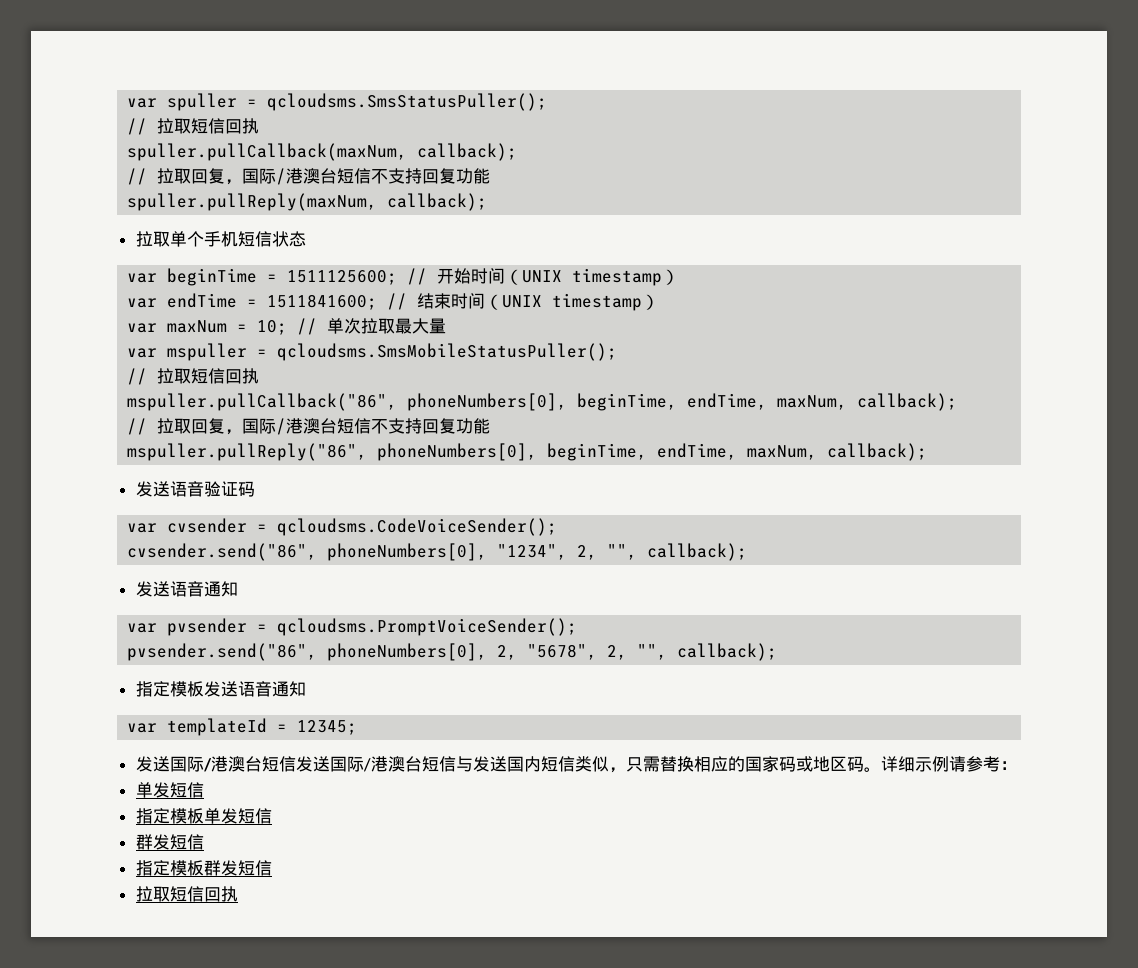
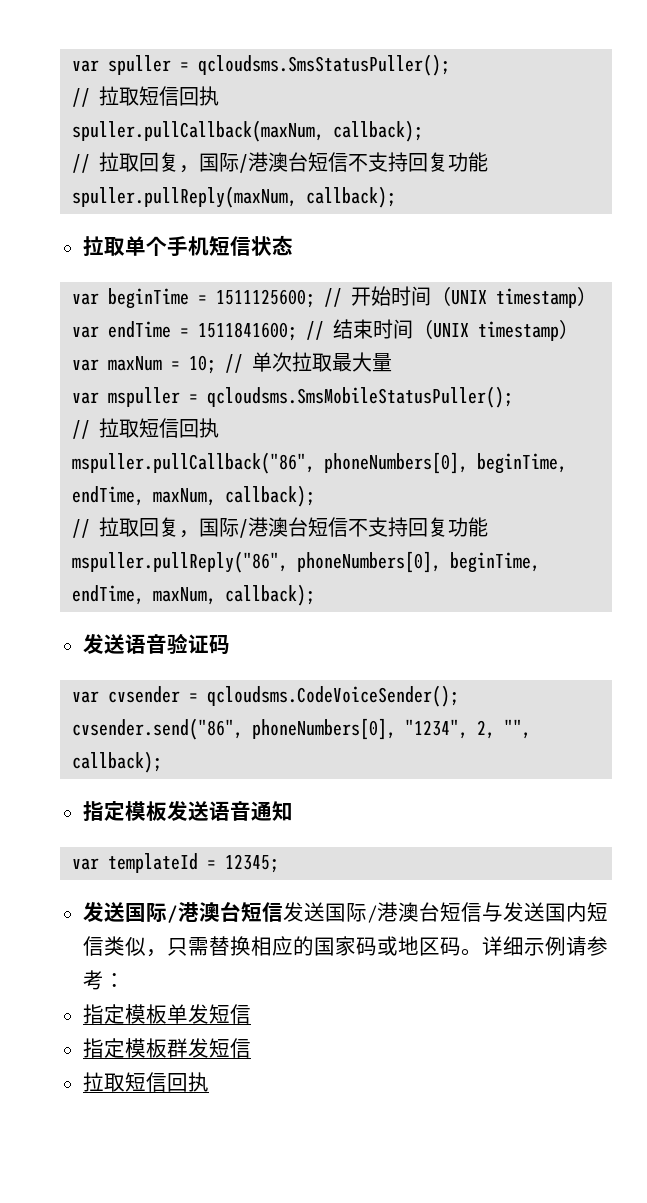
  cvsender.send("86", phoneNumbers[0], "1234", 2, "", callback);
- 发送语音通知
- var pvsender = qcloudsms.PromptVoiceSender();
- pvsender.send("86", phoneNumbers[0], 2, "5678", 2, "", callback);
  详细示例请参考：
- 单发短信
  指定模板单发短信
- 群发短信

